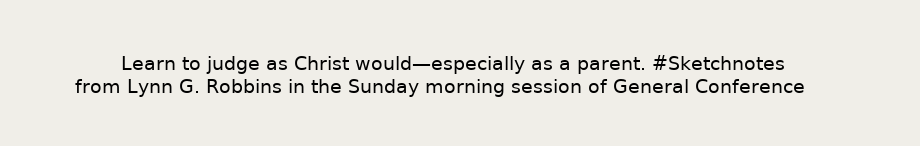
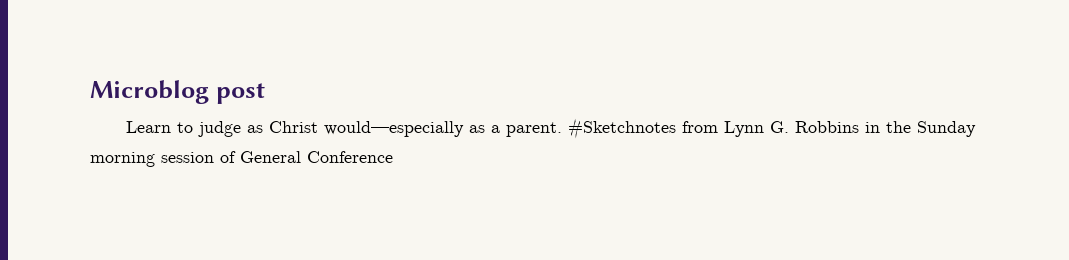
+ Microblog post

